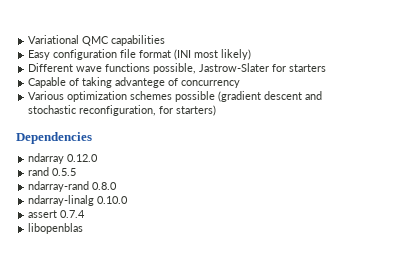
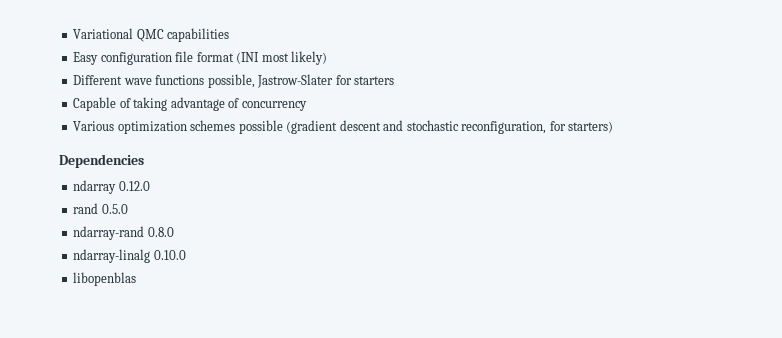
- Capable of taking advantege of concurrency
+ Capable of taking advantage of concurrency
- rand 0.5.5
+ rand 0.5.0
- assert 0.7.4

